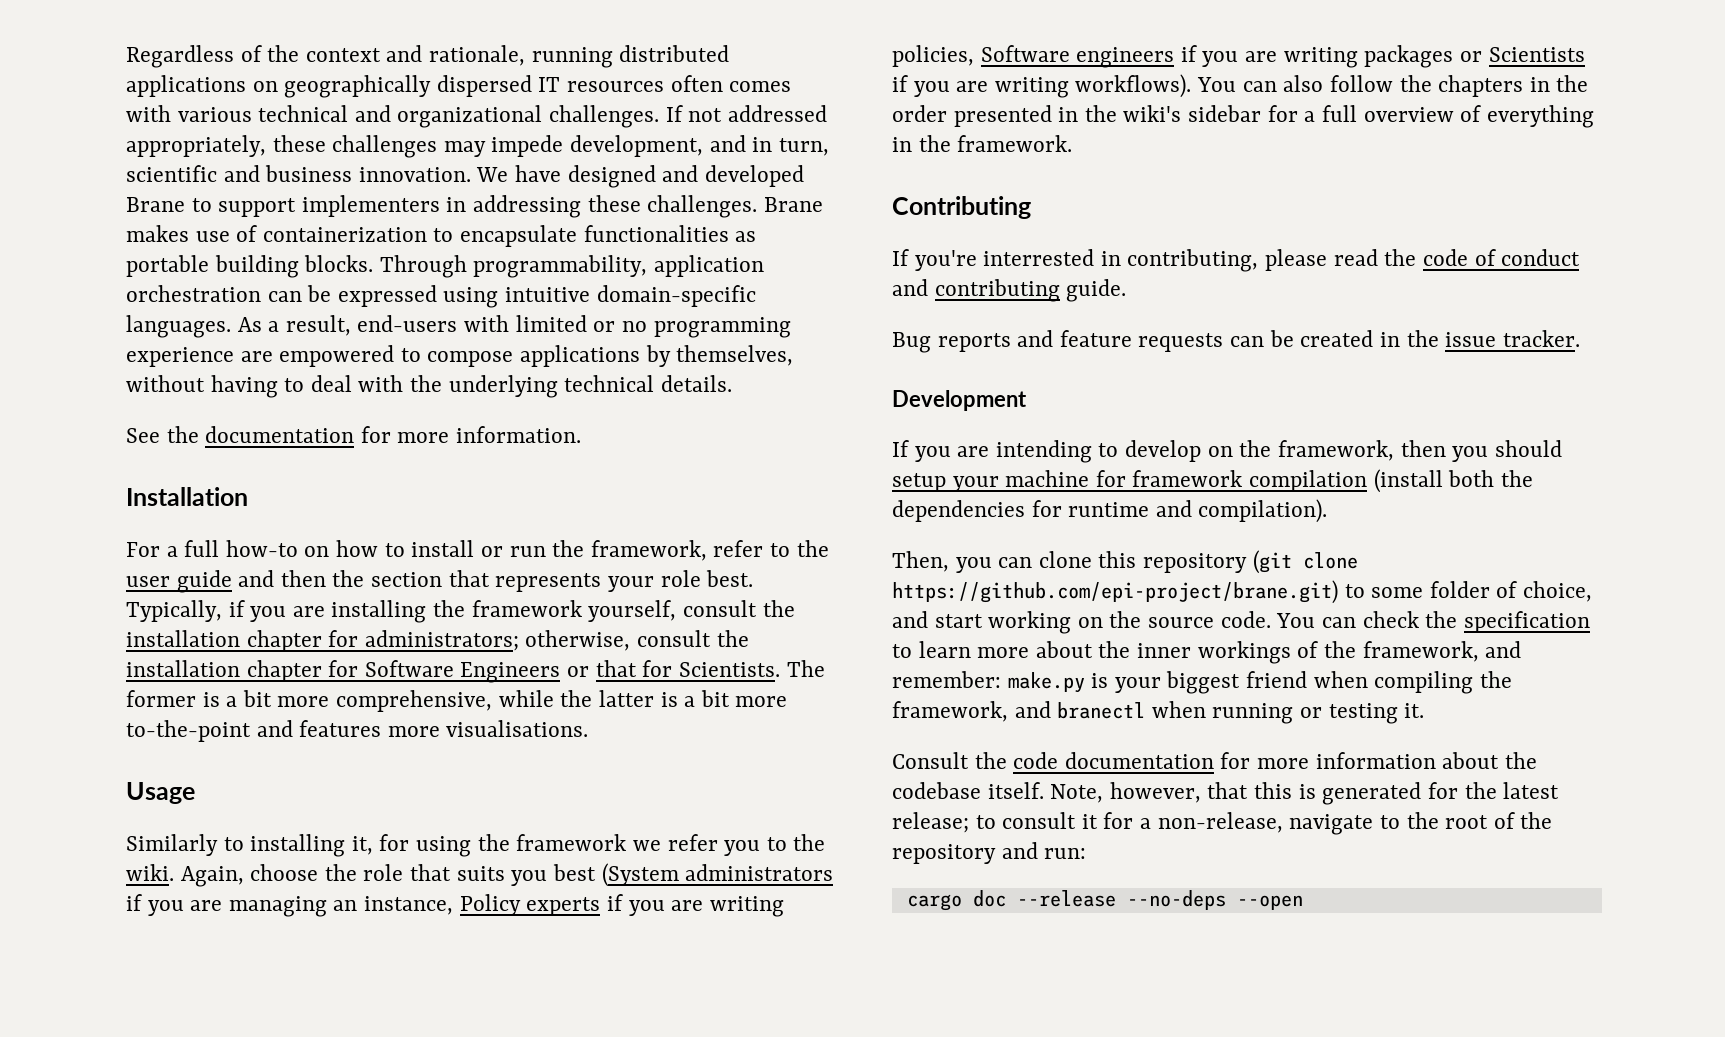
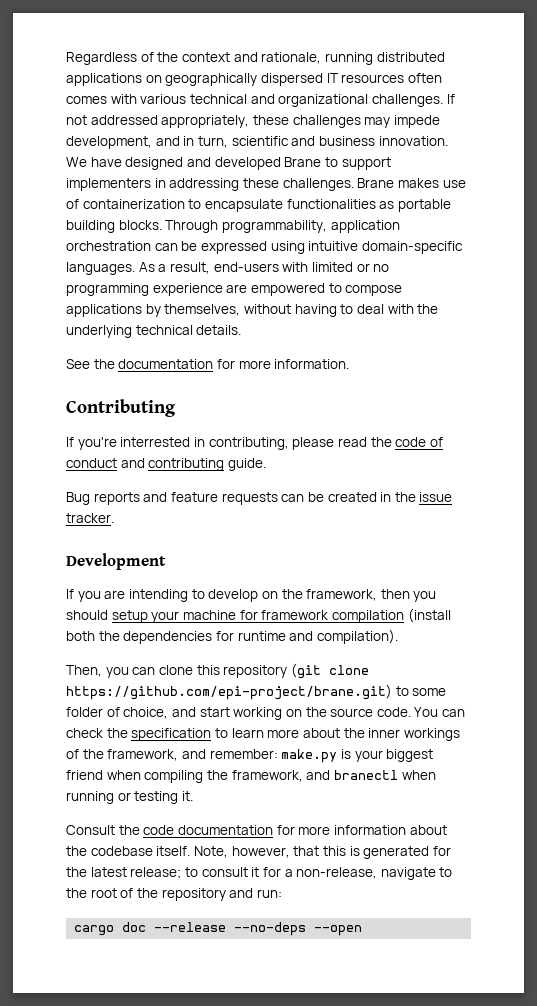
- Installation
- For a full how-to on how to install or run the framework, refer to the user guide and then the section that represents your role best. Typically, if you are installing the framework yourself, consult the installation chapter for administrators; otherwise, consult the installation chapter for Software Engineers or that for Scientists. The former is a bit more comprehensive, while the latter is a bit more to-the-point and features more visualisations.
- Usage
- Similarly to installing it, for using the framework we refer you to the wiki. Again, choose the role that suits you best (System administrators if you are managing an instance, Policy experts if you are writing policies, Software engineers if you are writing packages or Scientists if you are writing workflows). You can also follow the chapters in the order presented in the wiki's sidebar for a full overview of everything in the framework.

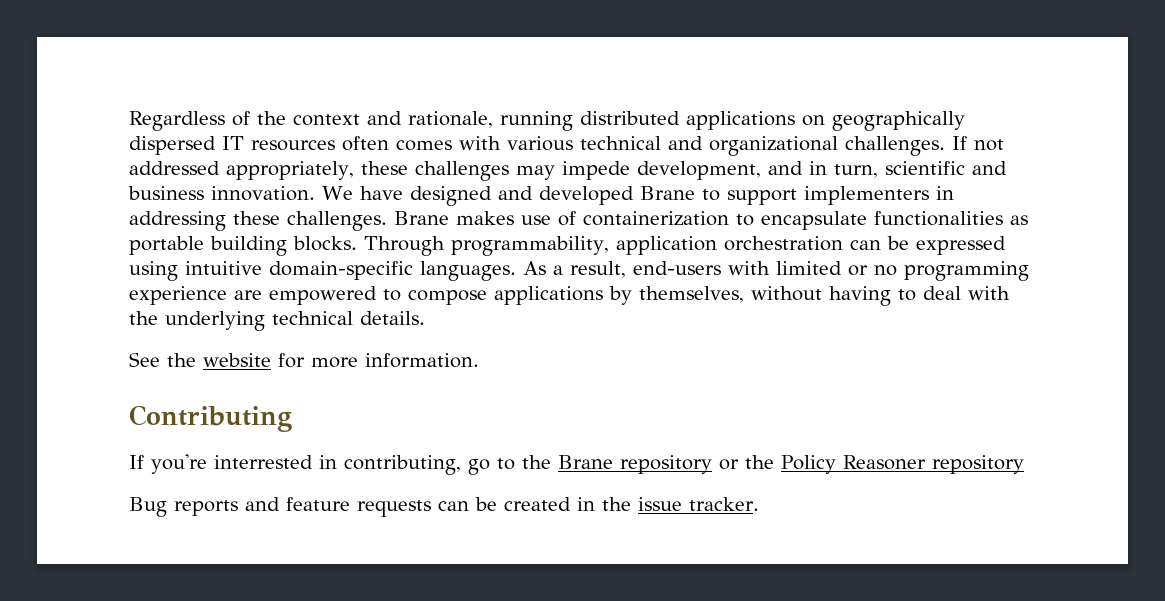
- See the documentation for more information.
+ See the website for more information.
- If you're interrested in contributing, please read the code of conduct and contributing guide.
+ If you're interrested in contributing, go to the Brane repository or the Policy Reasoner repository
- Development
- If you are intending to develop on the framework, then you should setup your machine for framework compilation (install both the dependencies for runtime and compilation).
- Then, you can clone this repository (git clone https://github.com/epi-project/brane.git) to some folder of choice, and start working on the source code. You can check the specification to learn more about the inner workings of the framework, and remember: make.py is your biggest friend when compiling the framework, and branectl when running or testing it.
- Consult the code documentation for more information about the codebase itself. Note, however, that this is generated for the latest release; to consult it for a non-release, navigate to the root of the repository and run:
- cargo doc --release --no-deps --open

